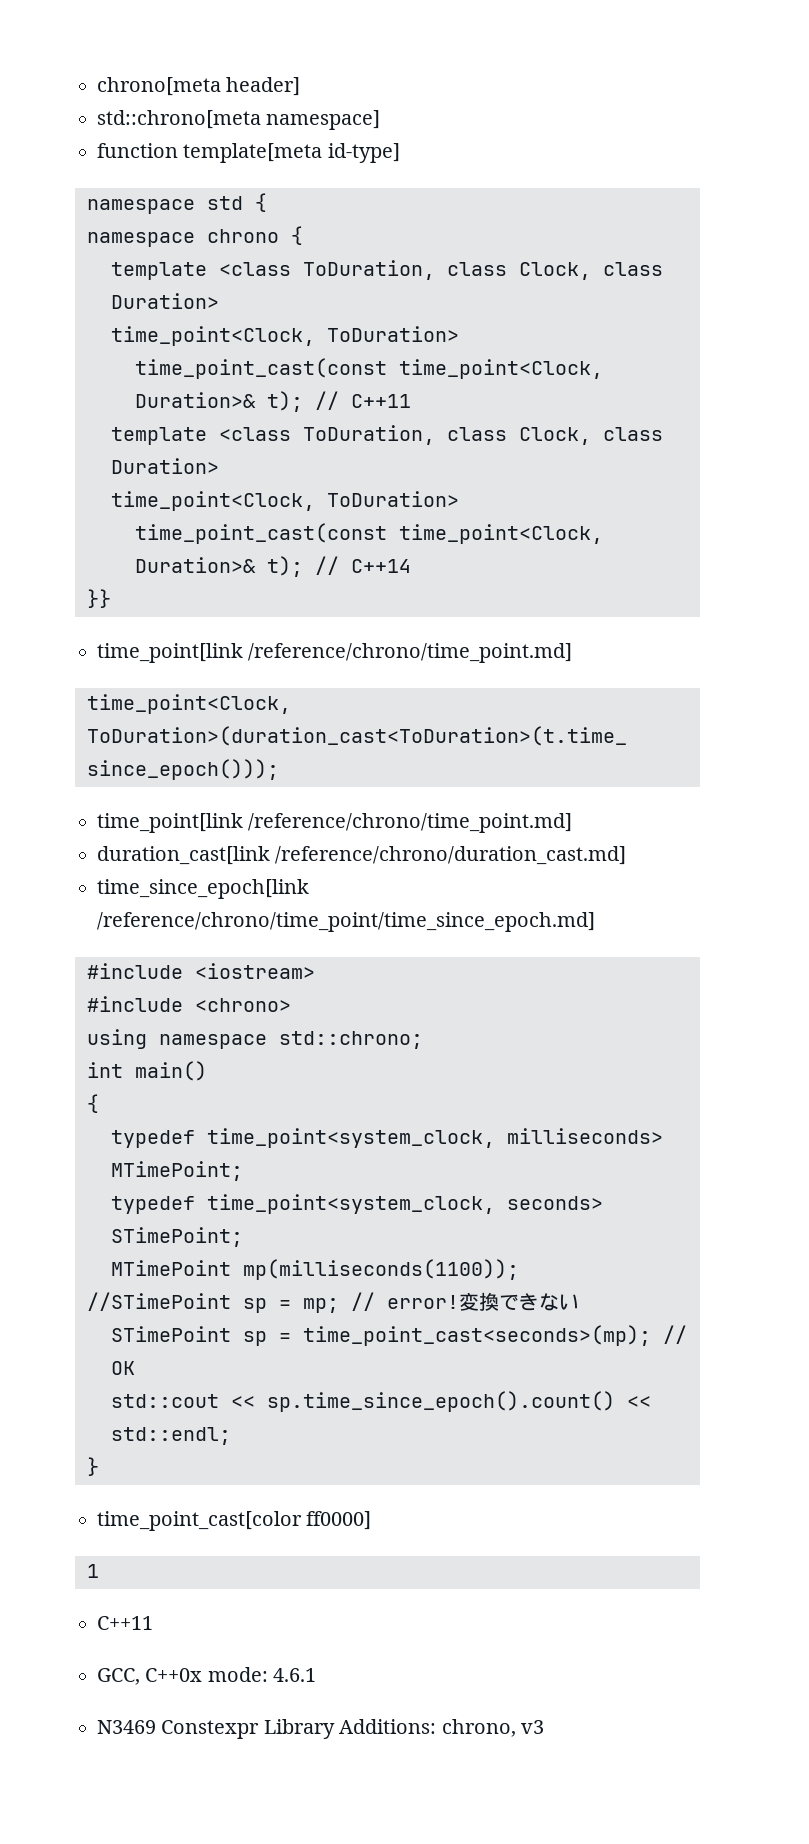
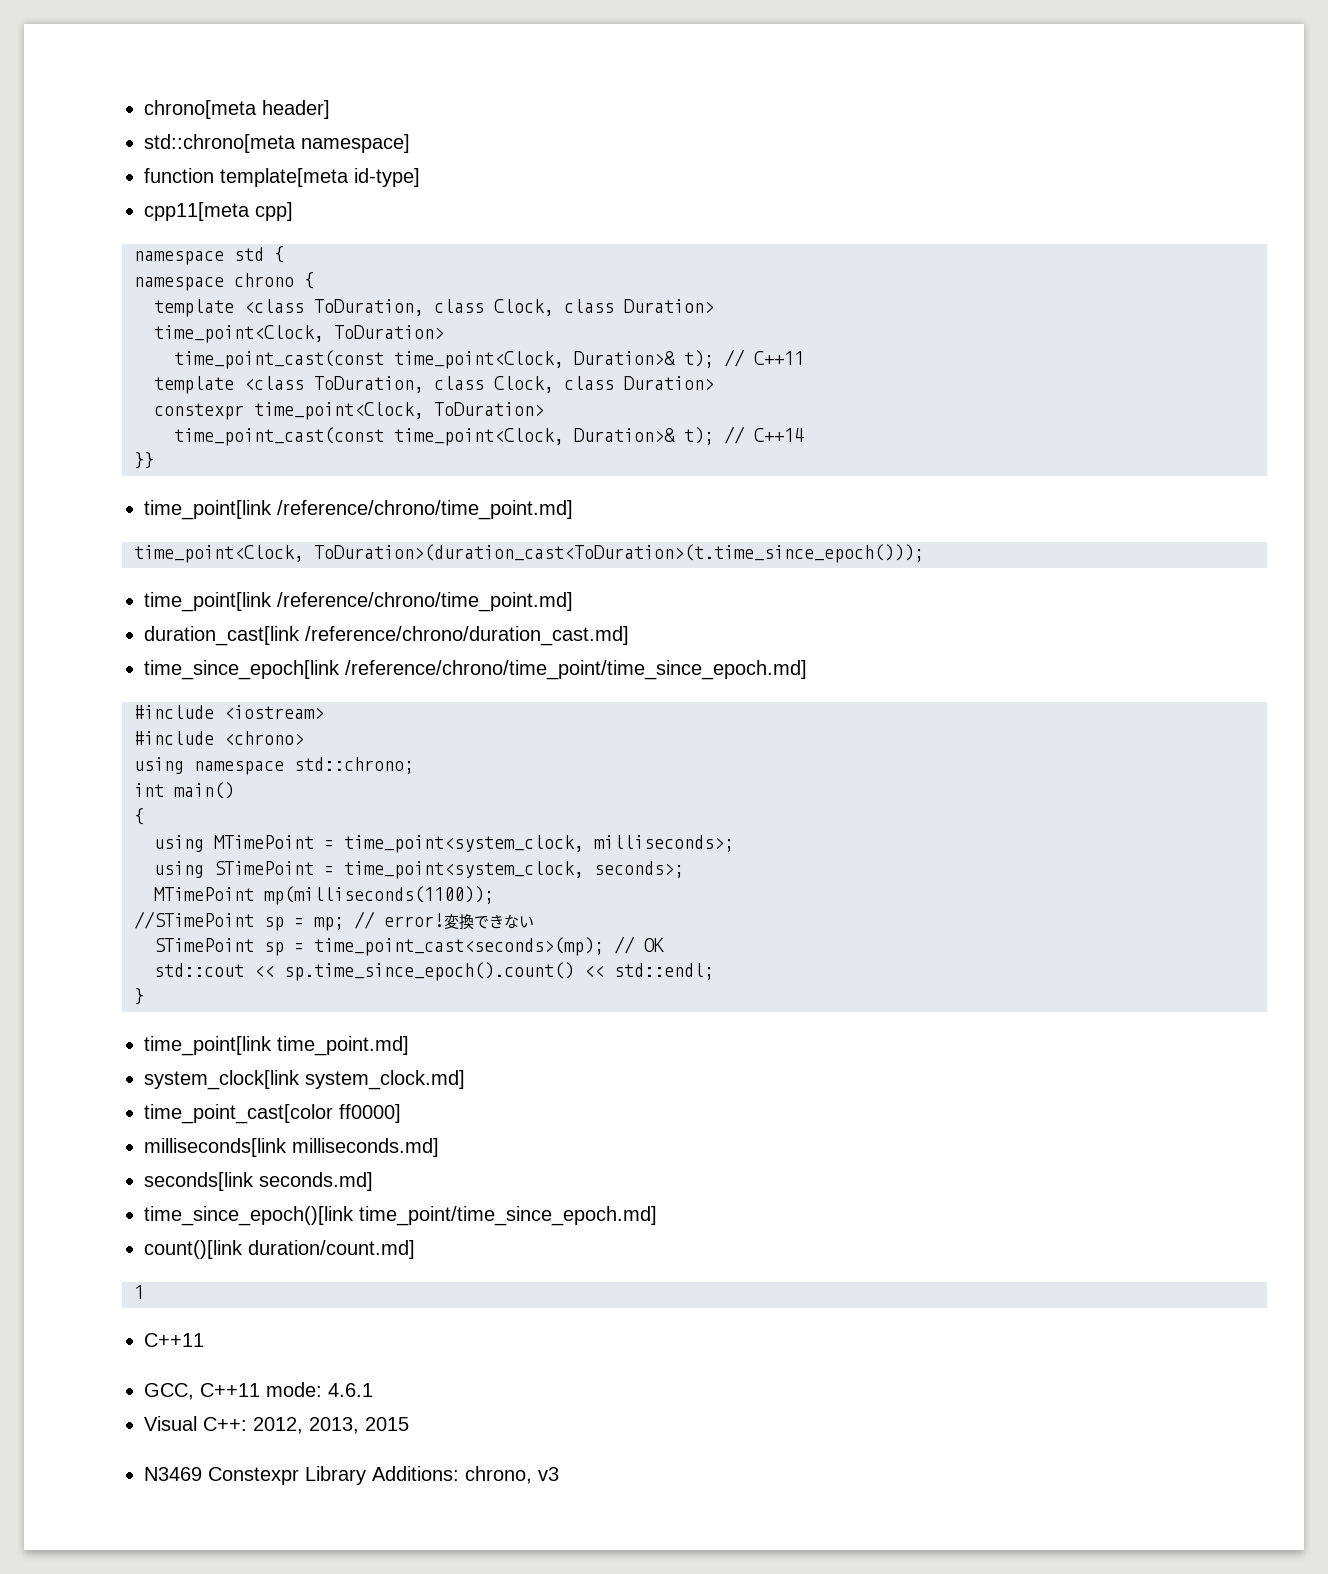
+ cpp11[meta cpp]
  time_point_cast(const time_point<Clock, Duration>& t); // C++11
  template <class ToDuration, class Clock, class Duration>
- time_point<Clock, ToDuration>
+ constexpr time_point<Clock, ToDuration>
- typedef time_point<system_clock, milliseconds> MTimePoint;
- typedef time_point<system_clock, seconds> STimePoint;
+ using MTimePoint = time_point<system_clock, milliseconds>;
+ using STimePoint = time_point<system_clock, seconds>;
+ time_point[link time_point.md]
+ system_clock[link system_clock.md]
  time_point_cast[color ff0000]
+ milliseconds[link milliseconds.md]
+ seconds[link seconds.md]
+ time_since_epoch()[link time_point/time_since_epoch.md]
+ count()[link duration/count.md]
- GCC, C++0x mode: 4.6.1
+ GCC, C++11 mode: 4.6.1
+ Visual C++: 2012, 2013, 2015

